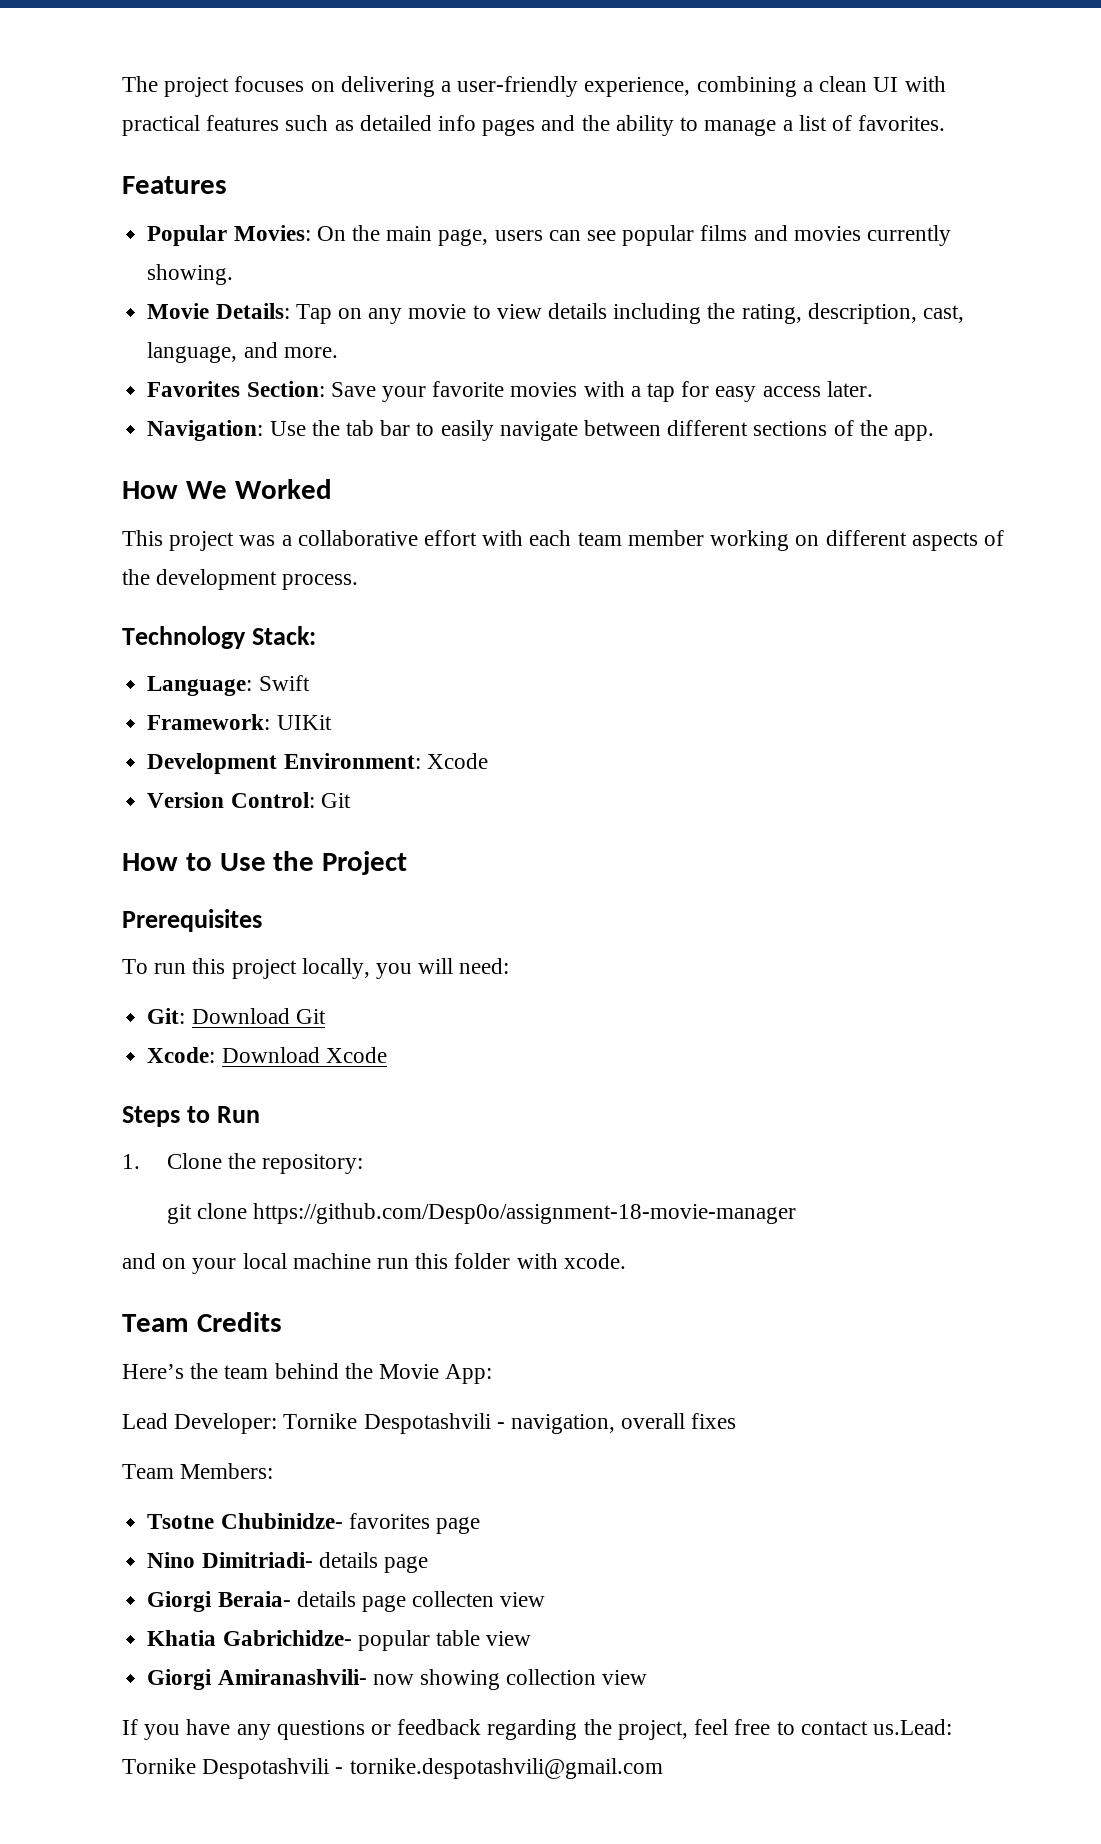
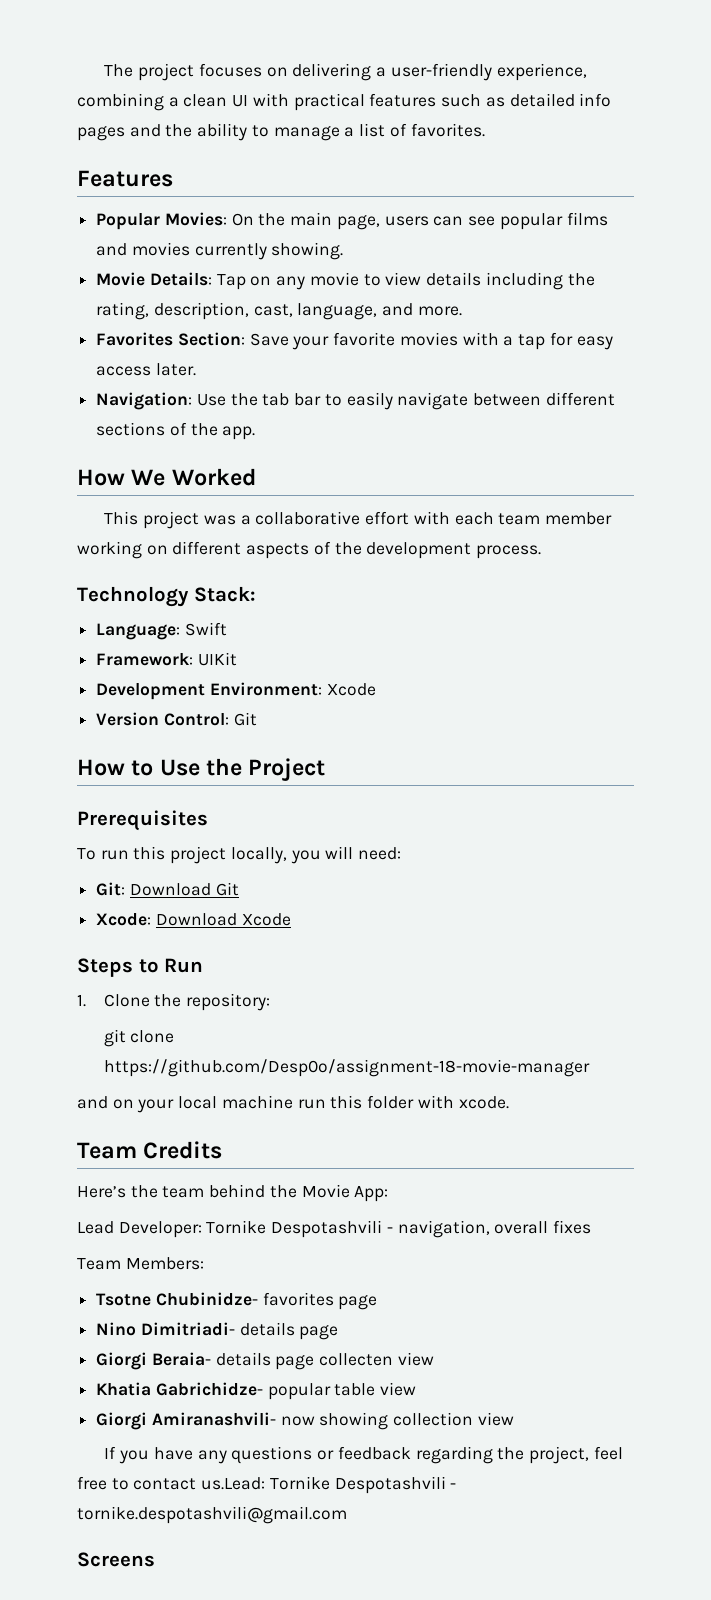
+ Screens

